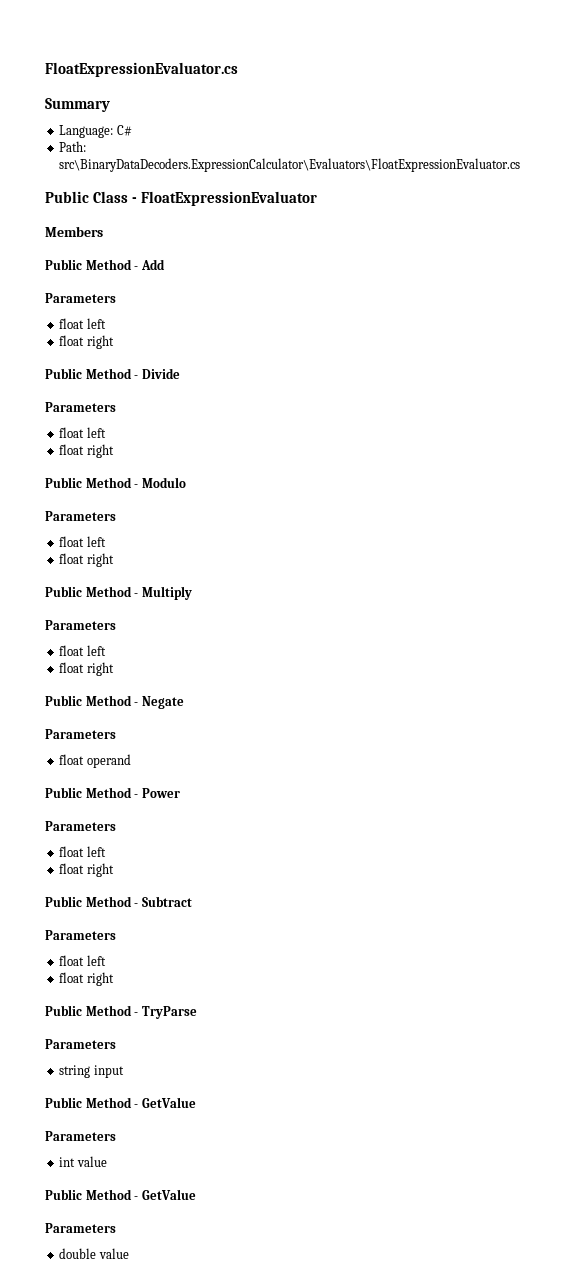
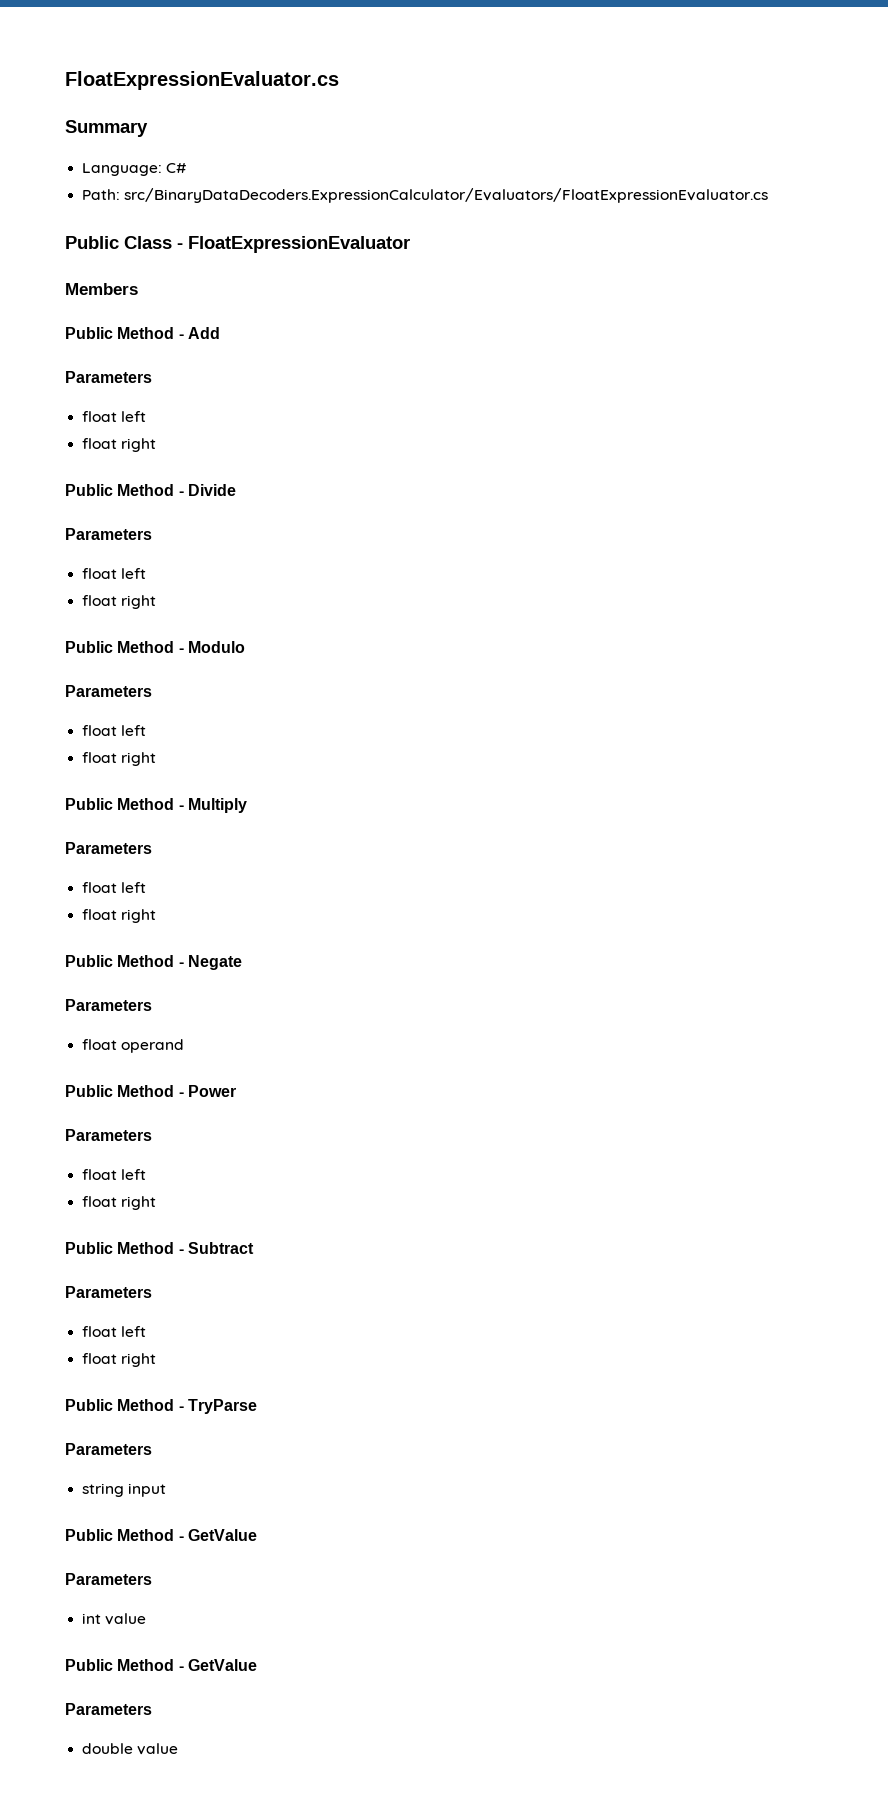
- Path: src\BinaryDataDecoders.ExpressionCalculator\Evaluators\FloatExpressionEvaluator.cs
+ Path: src/BinaryDataDecoders.ExpressionCalculator/Evaluators/FloatExpressionEvaluator.cs

